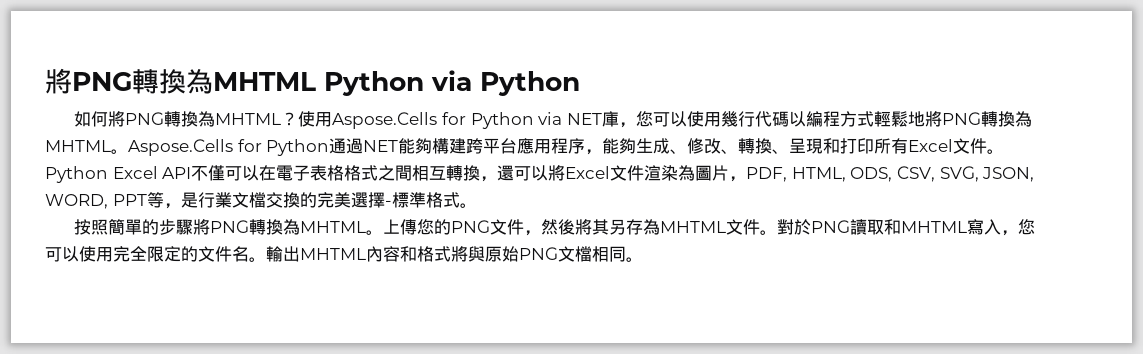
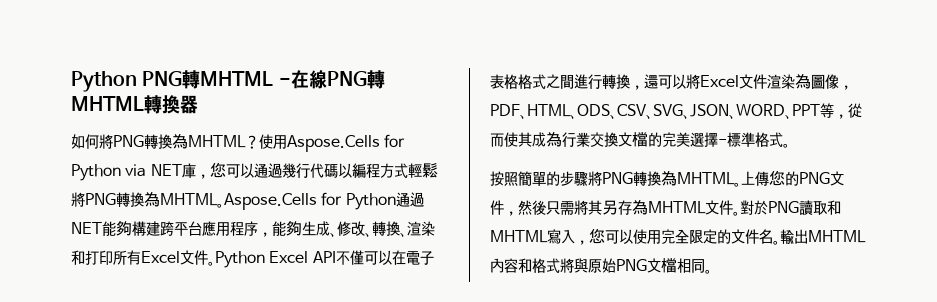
- 將PNG轉換為MHTML Python via Python
+ Python PNG轉MHTML -在線PNG轉MHTML轉換器
- 使用Aspose.Cells for Python via NET庫，您可以使用幾行代碼以編程方式輕鬆地將PNG轉換為MHTML。
+ 使用Aspose.Cells for Python via NET庫，您可以通過幾行代碼以編程方式輕鬆將PNG轉換為MHTML。
- Aspose.Cells for Python通過NET能夠構建跨平台應用程序，能夠生成、修改、轉換、呈現和打印所有Excel文件。
+ Aspose.Cells for Python通過NET能夠構建跨平台應用程序，能夠生成、修改、轉換、渲染和打印所有Excel文件。
- Python Excel API不僅可以在電子表格格式之間相互轉換，還可以將Excel文件渲染為圖片，PDF, HTML, ODS, CSV, SVG, JSON, WORD, PPT等，是行業文檔交換的完美選擇-標準格式。
+ Python Excel API不僅可以在電子表格格式之間進行轉換，還可以將Excel文件渲染為圖像，PDF、HTML、ODS、CSV、SVG、JSON、WORD、PPT等，從而使其成為行業交換文檔的完美選擇-標準格式。
- 上傳您的PNG文件，然後將其另存為MHTML文件。
+ 上傳您的PNG文件，然後只需將其另存為MHTML文件。

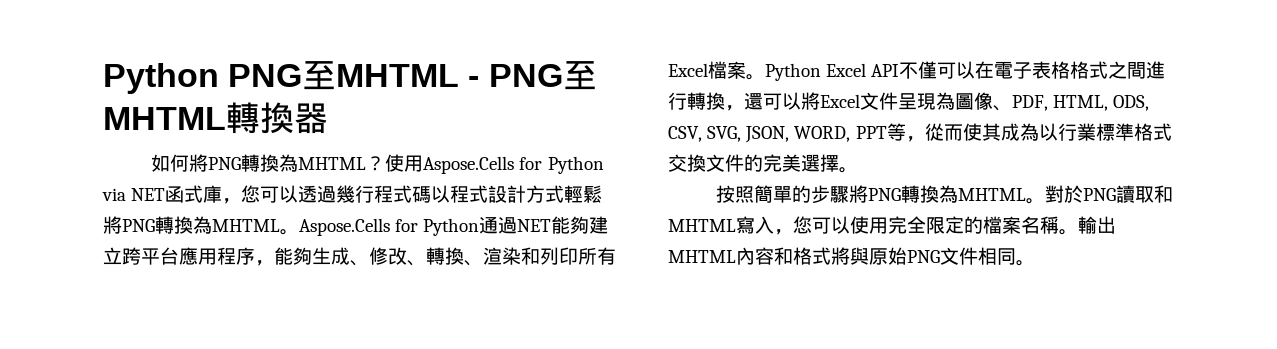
- Python PNG轉MHTML -在線PNG轉MHTML轉換器
+ Python PNG至MHTML - PNG至MHTML轉換器
- 使用Aspose.Cells for Python via NET庫，您可以通過幾行代碼以編程方式輕鬆將PNG轉換為MHTML。
+ 使用Aspose.Cells for Python via NET函式庫，您可以透過幾行程式碼以程式設計方式輕鬆將PNG轉換為MHTML。
- Aspose.Cells for Python通過NET能夠構建跨平台應用程序，能夠生成、修改、轉換、渲染和打印所有Excel文件。
+ Aspose.Cells for Python通過NET能夠建立跨平台應用程序，能夠生成、修改、轉換、渲染和列印所有Excel檔案。
- Python Excel API不僅可以在電子表格格式之間進行轉換，還可以將Excel文件渲染為圖像，PDF、HTML、ODS、CSV、SVG、JSON、WORD、PPT等，從而使其成為行業交換文檔的完美選擇-標準格式。
+ Python Excel API不僅可以在電子表格格式之間進行轉換，還可以將Excel文件呈現為圖像、PDF, HTML, ODS, CSV, SVG, JSON, WORD, PPT等，從而使其成為以行業標準格式交換文件的完美選擇。
- 上傳您的PNG文件，然後只需將其另存為MHTML文件。
- 對於PNG讀取和MHTML寫入，您可以使用完全限定的文件名。
+ 對於PNG讀取和MHTML寫入，您可以使用完全限定的檔案名稱。
- 輸出MHTML內容和格式將與原始PNG文檔相同。
+ 輸出MHTML內容和格式將與原始PNG文件相同。

